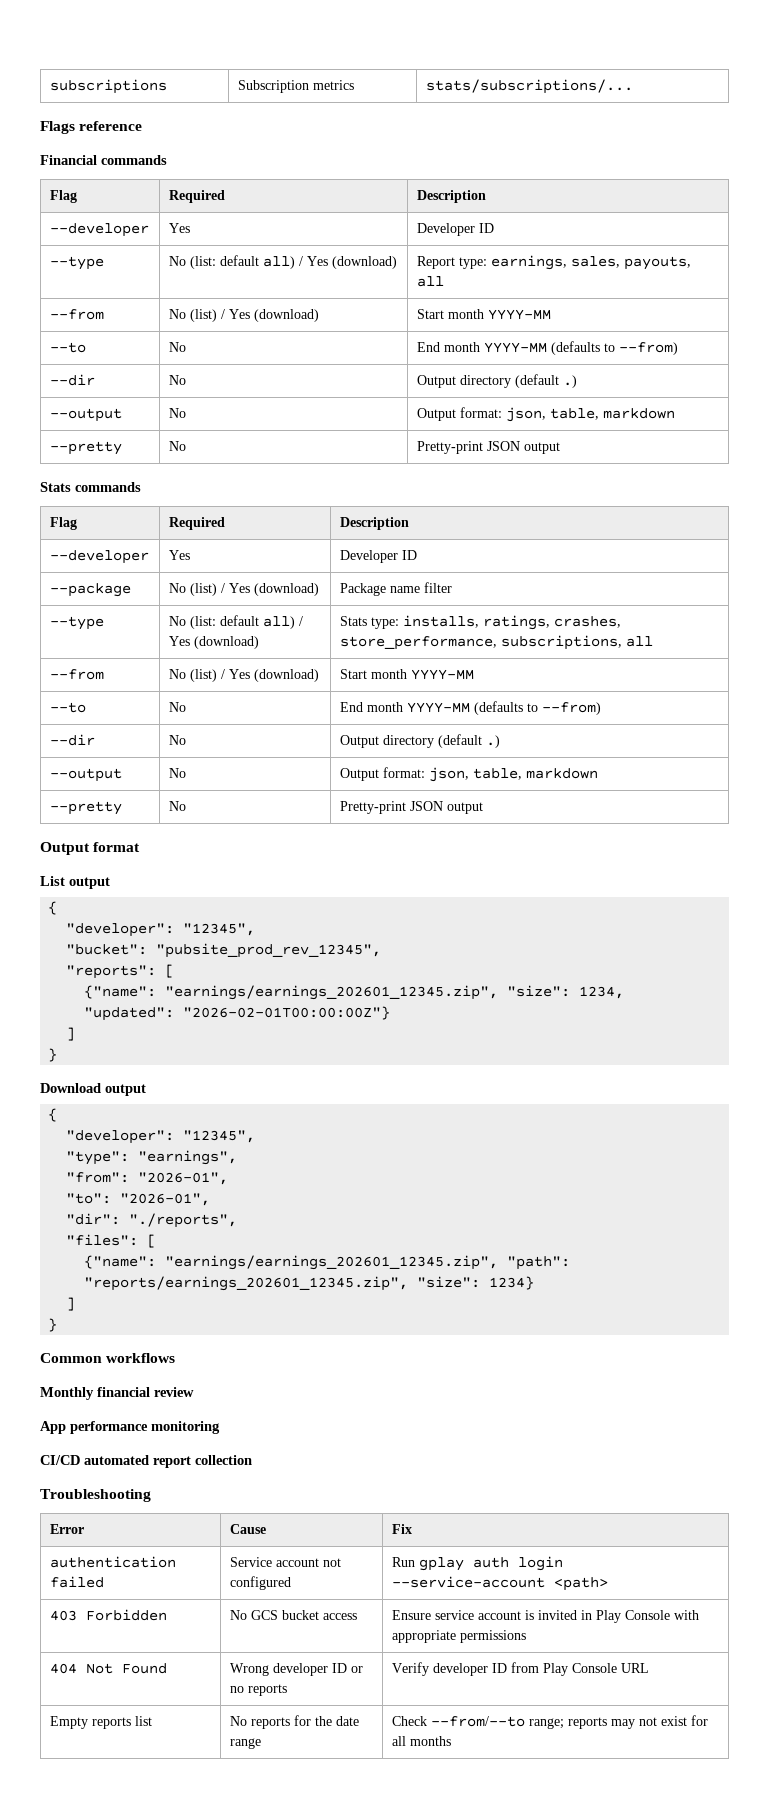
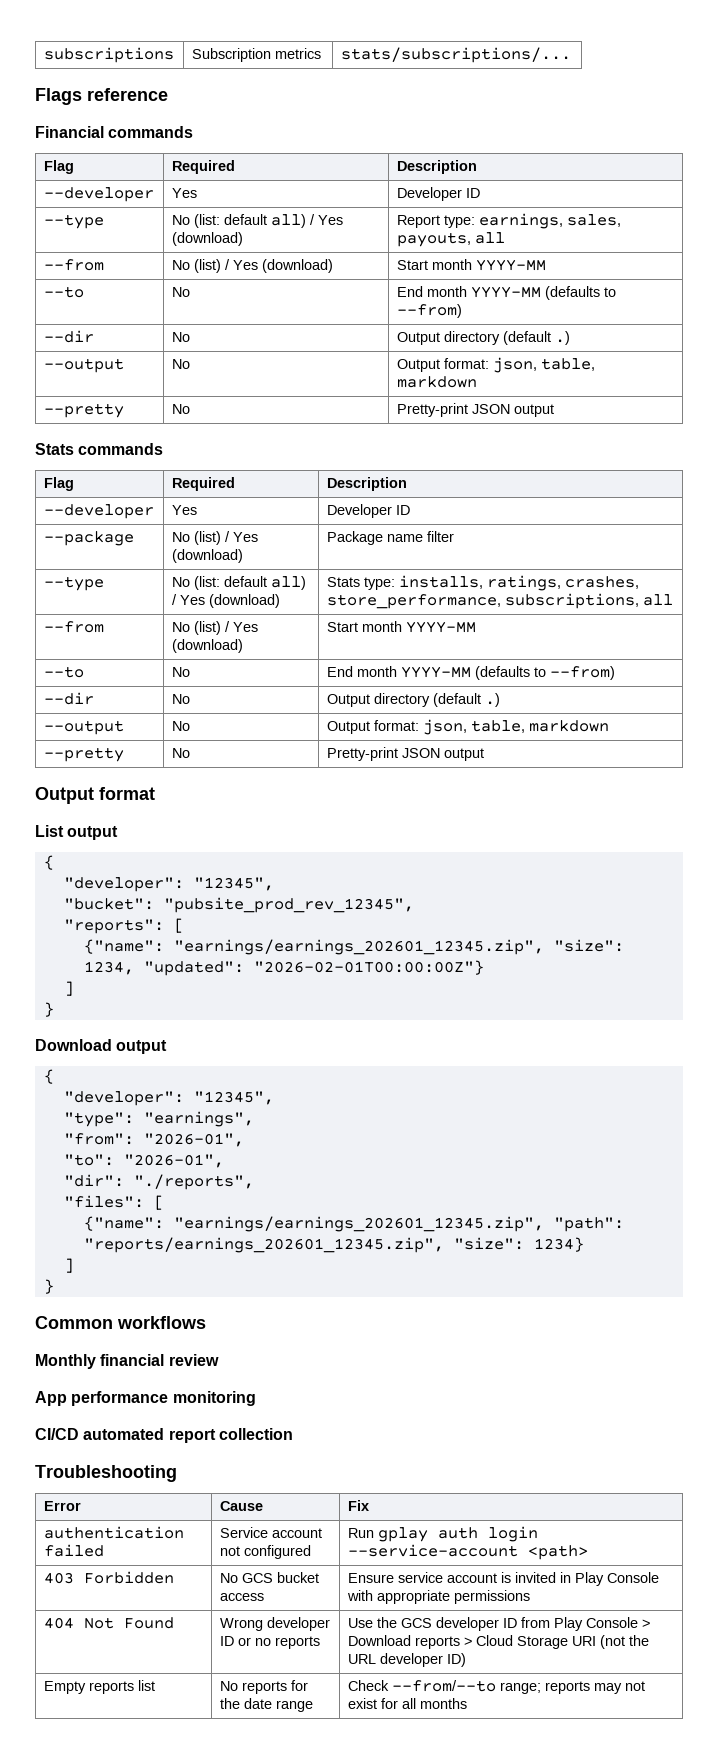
- 404 Not Found | Wrong developer ID or no reports | Verify developer ID from Play Console URL
+ 404 Not Found | Wrong developer ID or no reports | Use the GCS developer ID from Play Console > Download reports > Cloud Storage URI (not the URL developer ID)

